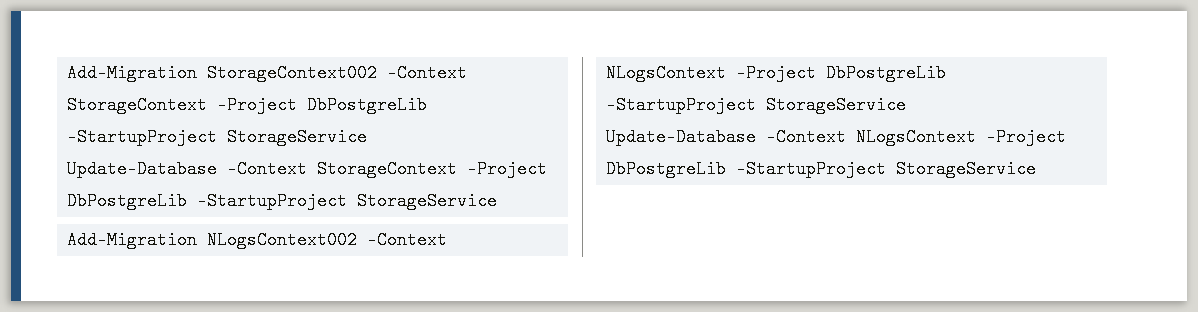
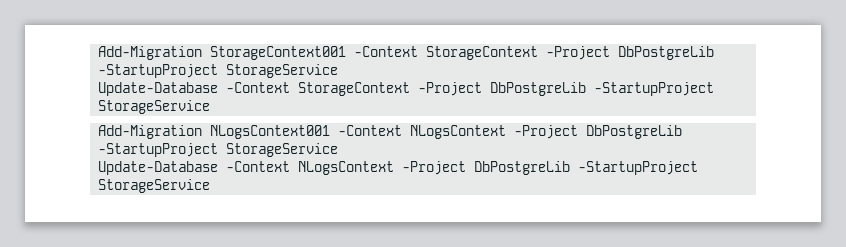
- Add-Migration StorageContext002 -Context StorageContext -Project DbPostgreLib -StartupProject StorageService
+ Add-Migration StorageContext001 -Context StorageContext -Project DbPostgreLib -StartupProject StorageService
- Add-Migration NLogsContext002 -Context NLogsContext -Project DbPostgreLib -StartupProject StorageService
+ Add-Migration NLogsContext001 -Context NLogsContext -Project DbPostgreLib -StartupProject StorageService

